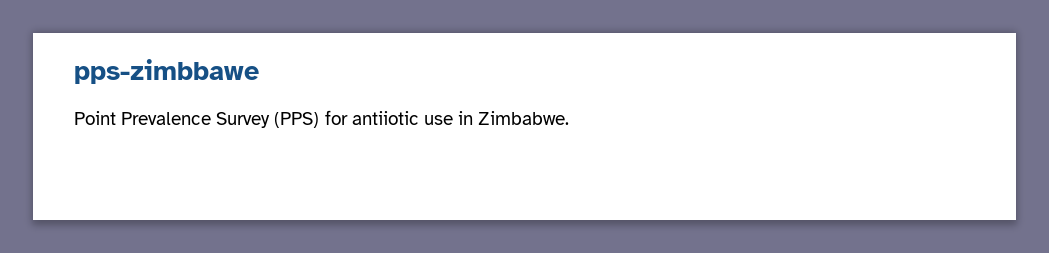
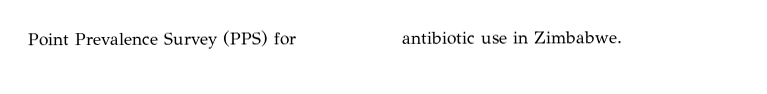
- pps-zimbbawe
- Point Prevalence Survey (PPS) for antiiotic use in Zimbabwe.
+ Point Prevalence Survey (PPS) for antibiotic use in Zimbabwe.

